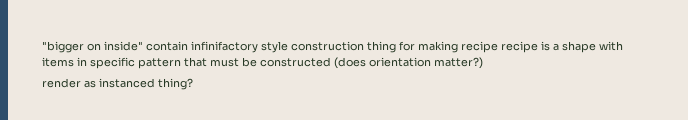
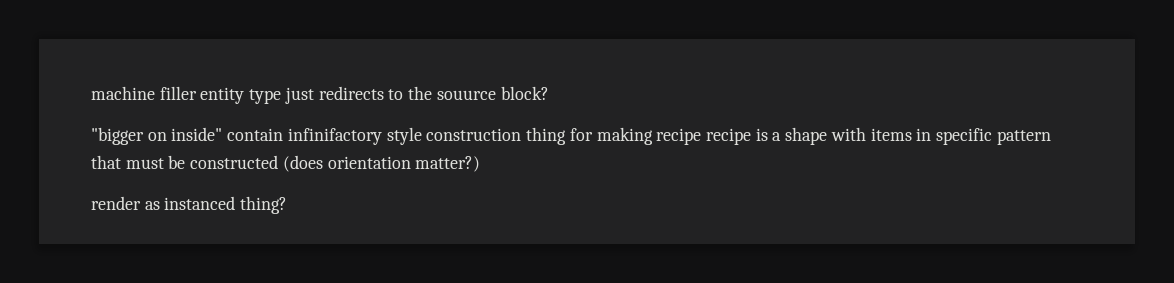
+ machine filler entity type just redirects to the souurce block?

